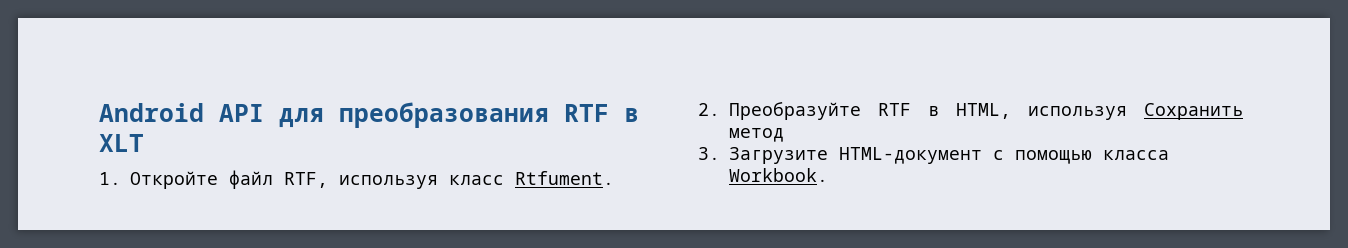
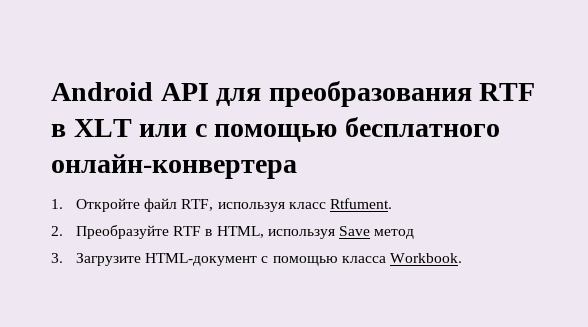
- Android API для преобразования RTF в XLT
+ Android API для преобразования RTF в XLT или с помощью бесплатного онлайн-конвертера
- 2. Преобразуйте RTF в HTML, используя Сохранить метод
+ 2. Преобразуйте RTF в HTML, используя Save метод

